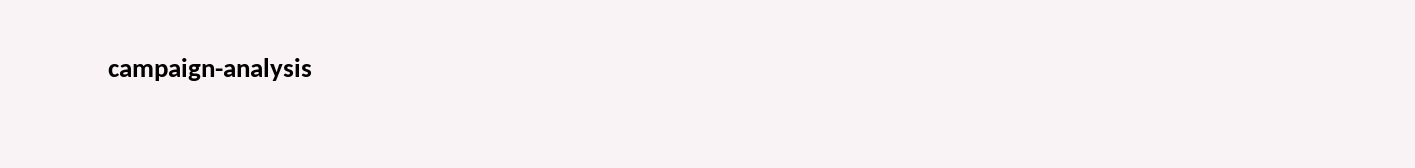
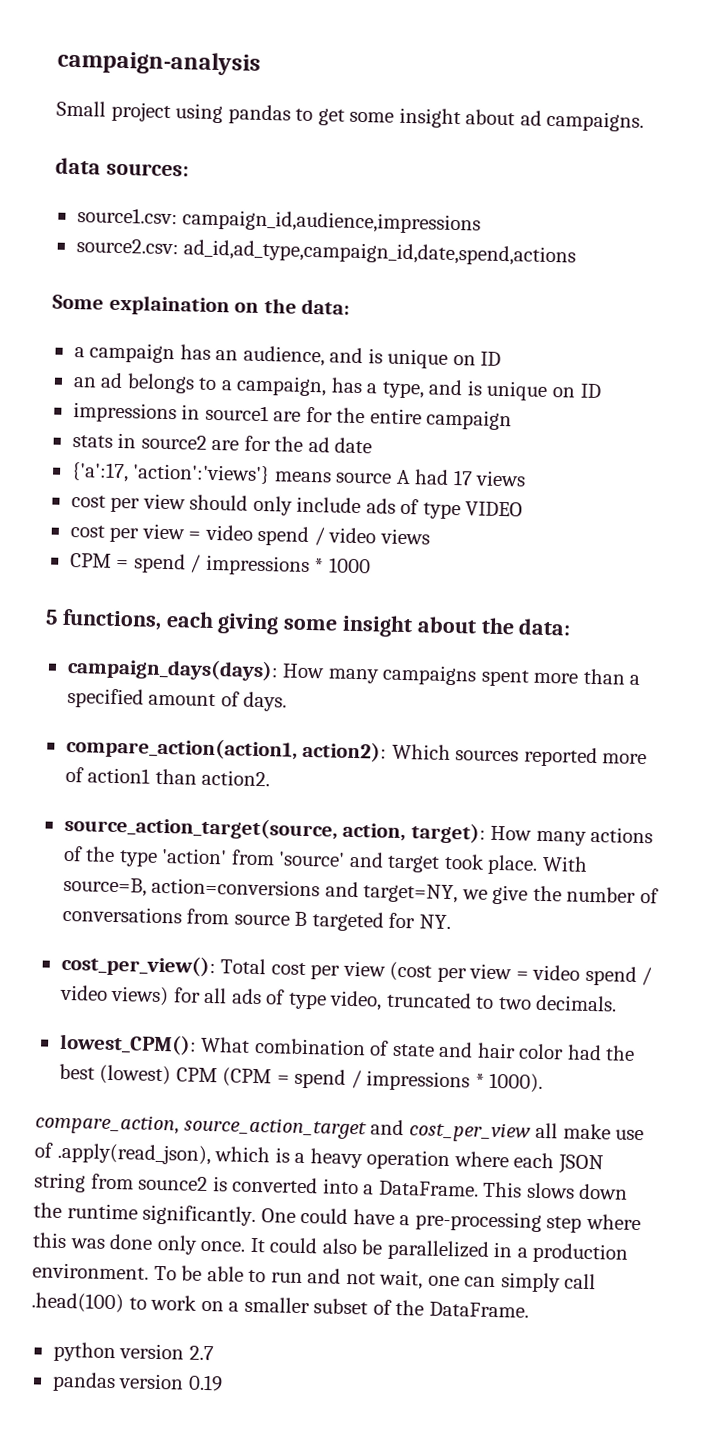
+ Small project using pandas to get some insight about ad campaigns.
+ data sources:
+ source1.csv: campaign_id,audience,impressions
+ source2.csv: ad_id,ad_type,campaign_id,date,spend,actions
+ Some explaination on the data:
+ a campaign has an audience, and is unique on ID
+ an ad belongs to a campaign, has a type, and is unique on ID
+ impressions in source1 are for the entire campaign
+ stats in source2 are for the ad date
+ {'a':17, 'action':'views'} means source A had 17 views
+ cost per view should only include ads of type VIDEO
+ cost per view = video spend / video views
+ CPM = spend / impressions * 1000
+ 5 functions, each giving some insight about the data:
+ campaign_days(days): How many campaigns spent more than a specified amount of days.
+ compare_action(action1, action2): Which sources reported more of action1 than action2.
+ source_action_target(source, action, target): How many actions of the type 'action' from 'source' and target took place. With source=B, action=conversions and target=NY, we give the number of conversations from source B targeted for NY.
+ cost_per_view(): Total cost per view (cost per view = video spend / video views) for all ads of type video, truncated to two decimals.
+ lowest_CPM(): What combination of state and hair color had the best (lowest) CPM (CPM = spend / impressions * 1000).
+ compare_action, source_action_target and cost_per_view all make use of .apply(read_json), which is a heavy operation where each JSON string from sounce2 is converted into a DataFrame. This slows down the runtime significantly. One could have a pre-processing step where this was done only once. It could also be parallelized in a production environment. To be able to run and not wait, one can simply call .head(100) to work on a smaller subset of the DataFrame.
+ python version 2.7
+ pandas version 0.19

